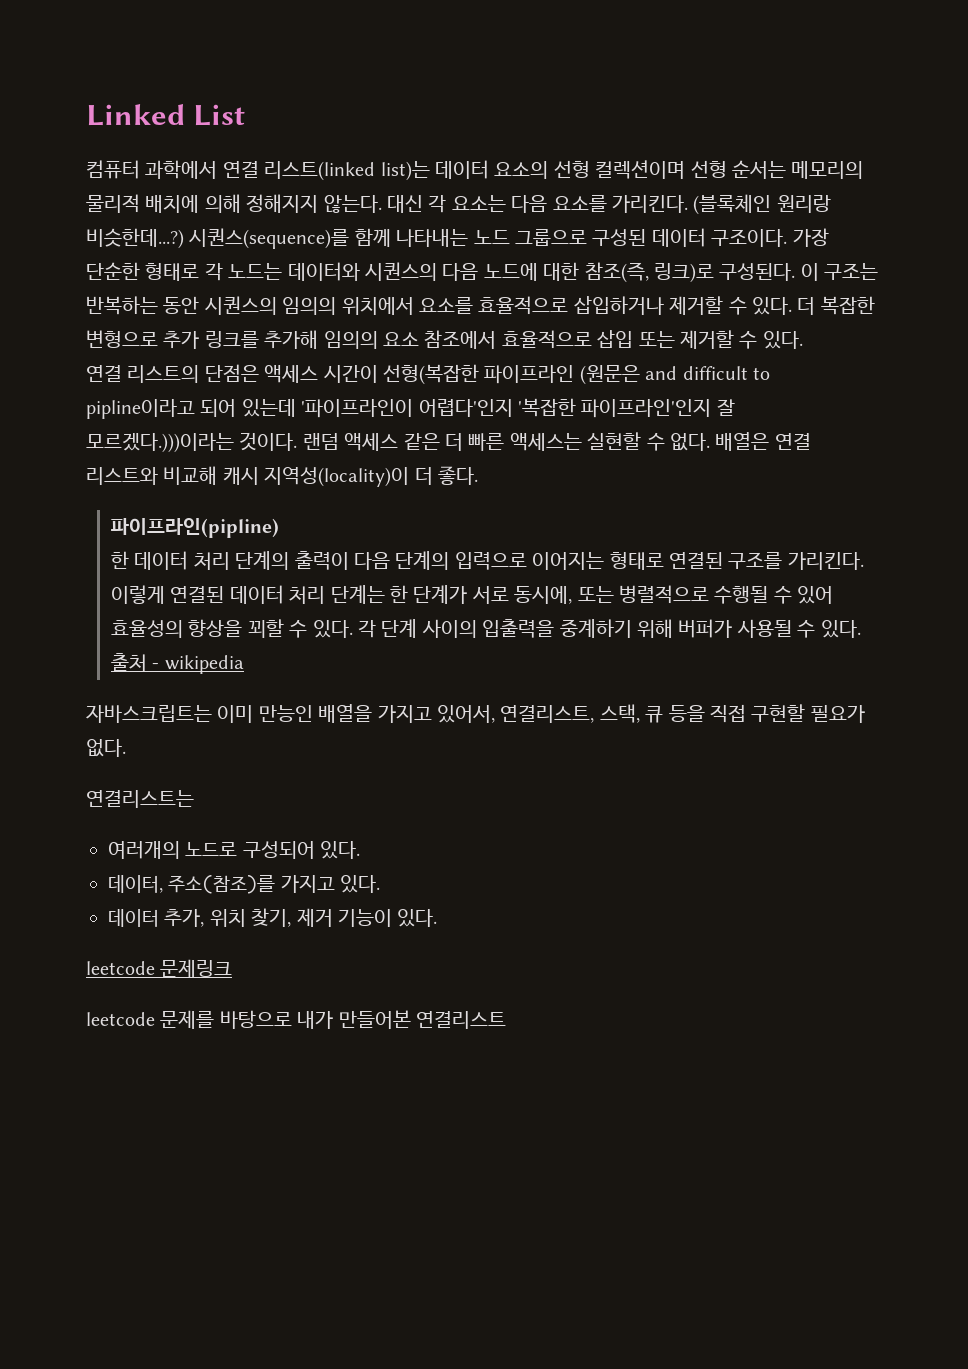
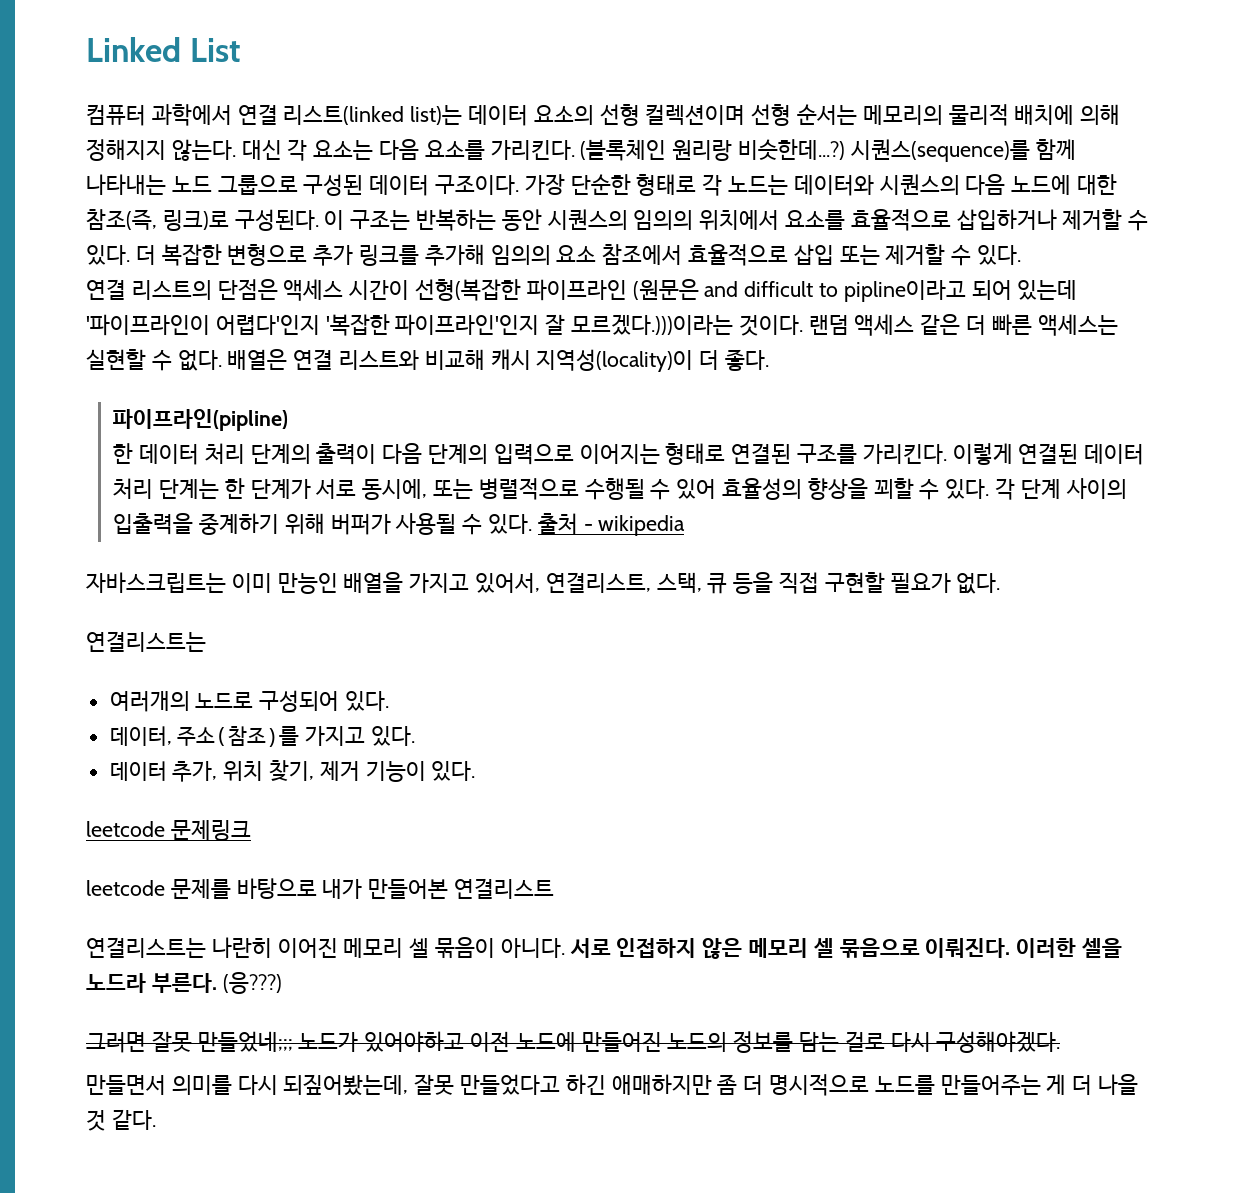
+ 연결리스트는 나란히 이어진 메모리 셀 묶음이 아니다. 서로 인접하지 않은 메모리 셀 묶음으로 이뤄진다. 이러한 셀을 노드라 부른다. (응???)
+ 그러면 잘못 만들었네;;; 노드가 있어야하고 이전 노드에 만들어진 노드의 정보를 담는 걸로 다시 구성해야겠다.
+ 만들면서 의미를 다시 되짚어봤는데, 잘못 만들었다고 하긴 애매하지만 좀 더 명시적으로 노드를 만들어주는 게 더 나을 것 같다.

